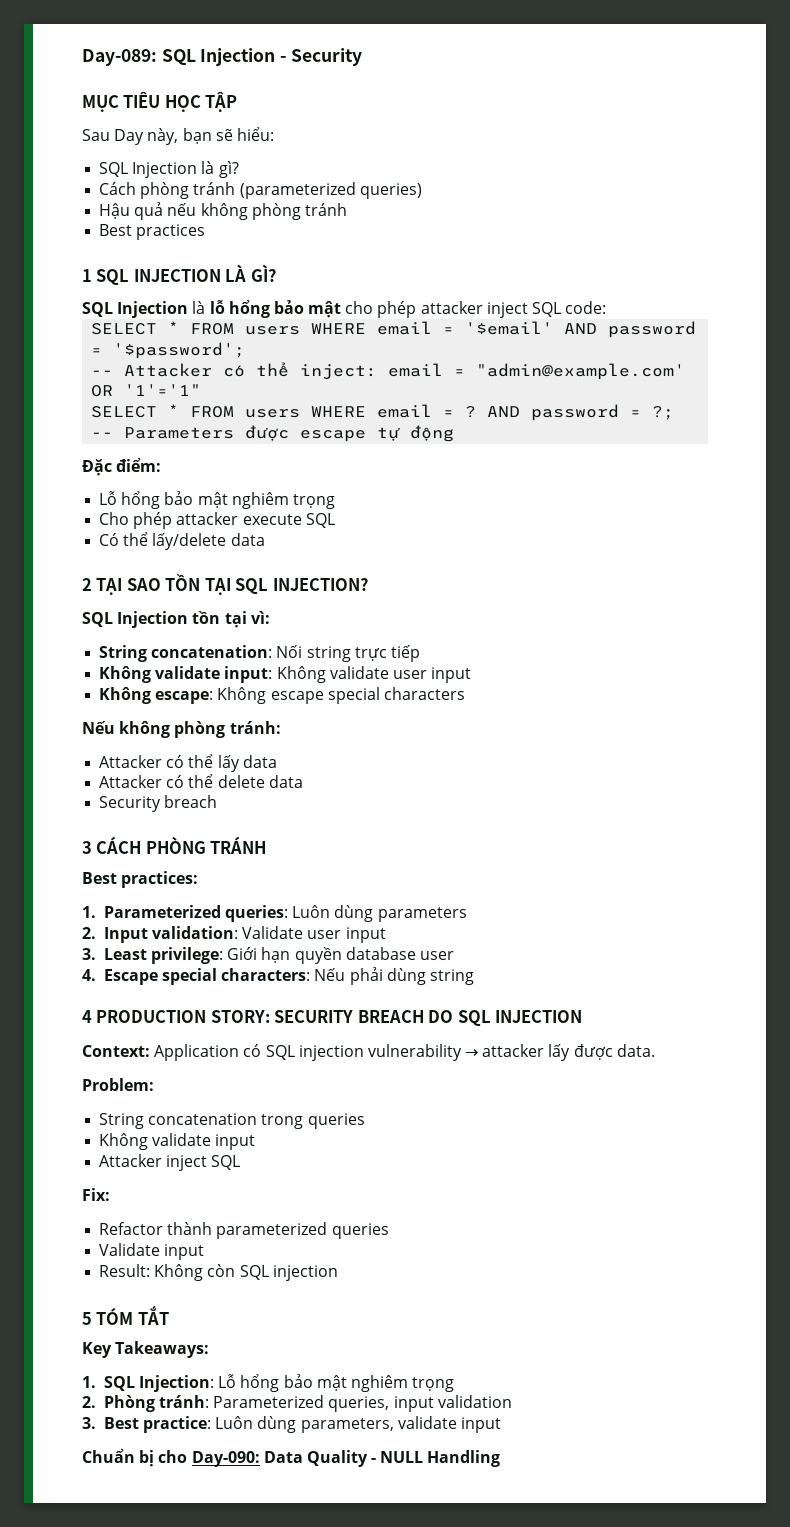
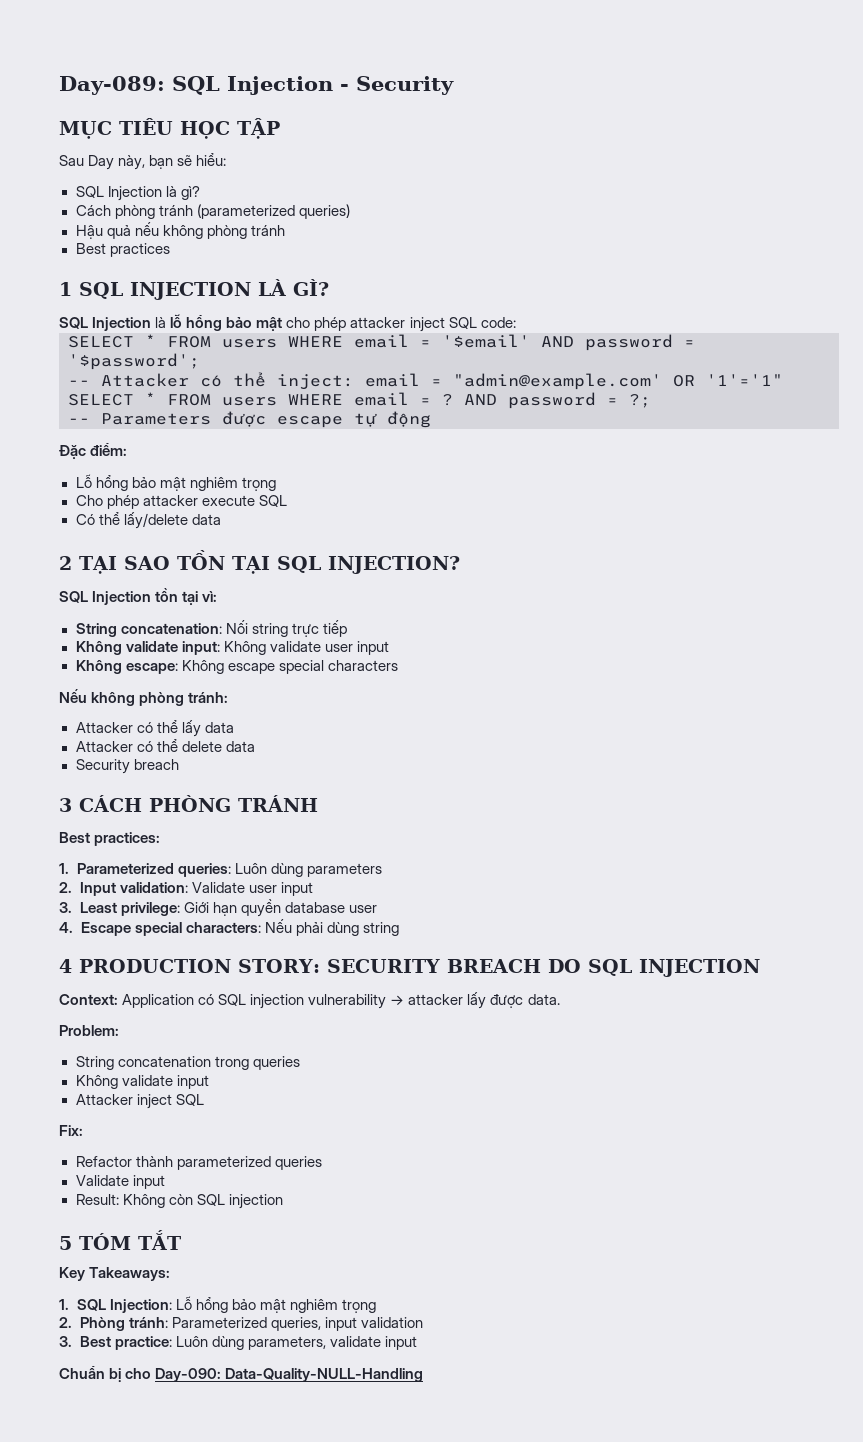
- Chuẩn bị cho Day-090: Data Quality - NULL Handling
+ Chuẩn bị cho Day-090: Data-Quality-NULL-Handling

